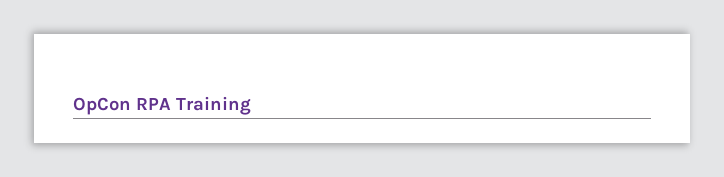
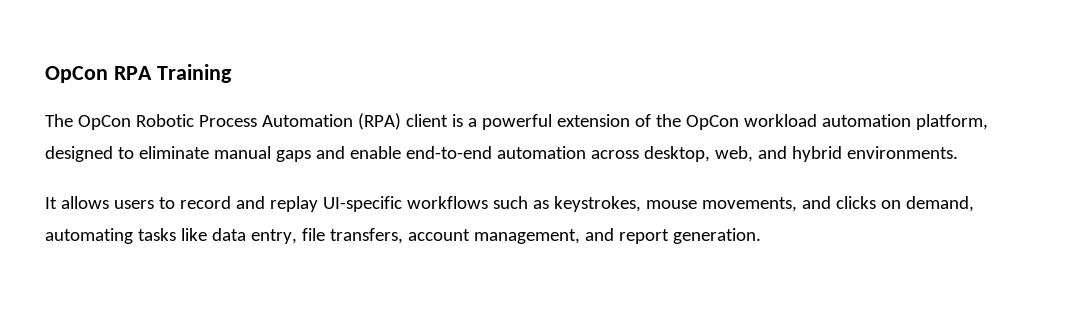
+ The OpCon Robotic Process Automation (RPA) client is a powerful extension of the OpCon workload automation platform, designed to eliminate manual gaps and enable end-to-end automation across desktop, web, and hybrid environments.
+ It allows users to record and replay UI-specific workflows such as keystrokes, mouse movements, and clicks on demand, automating tasks like data entry, file transfers, account management, and report generation.

